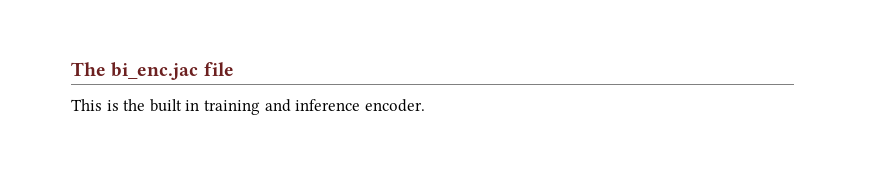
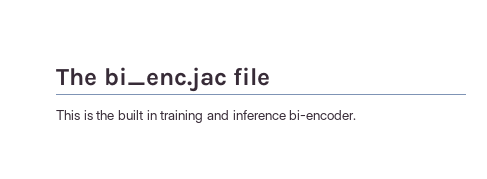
- This is the built in training and inference encoder.
+ This is the built in training and inference bi-encoder.

